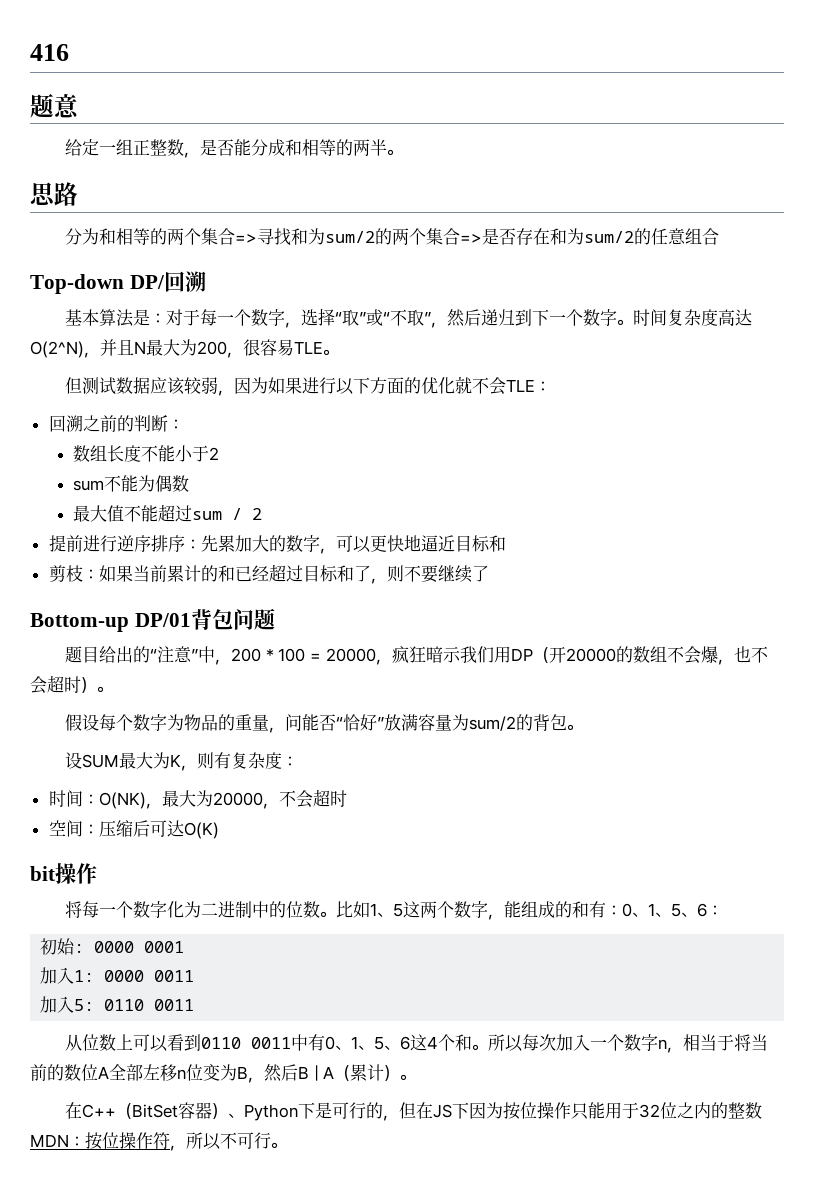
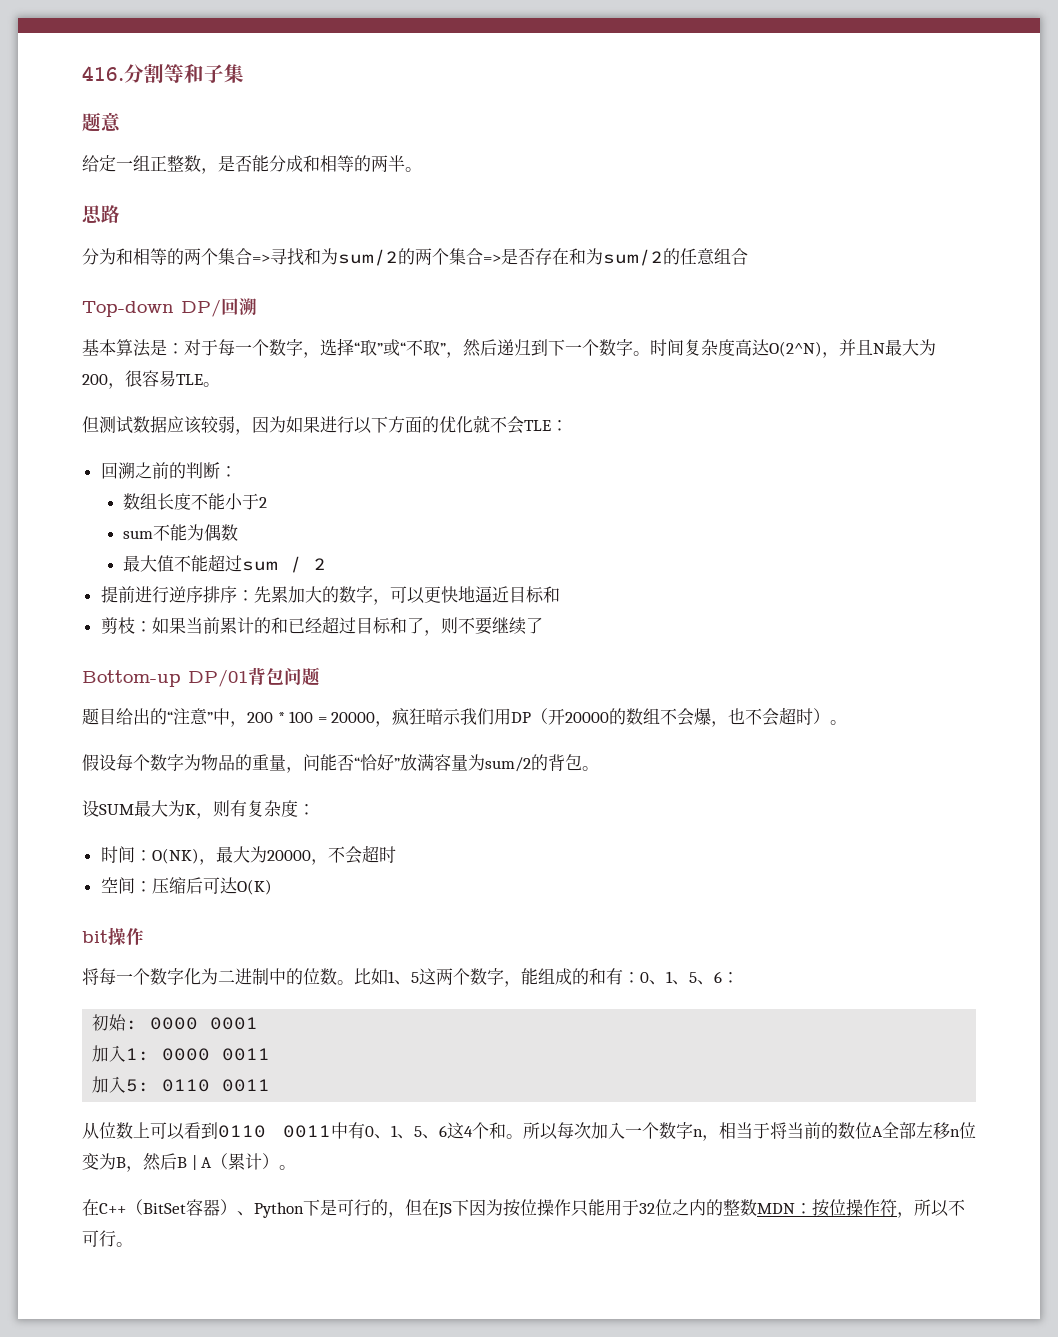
- 416
+ 416.分割等和子集

